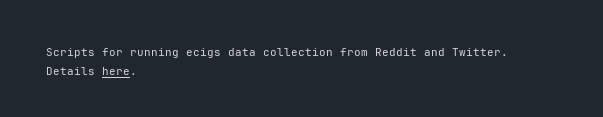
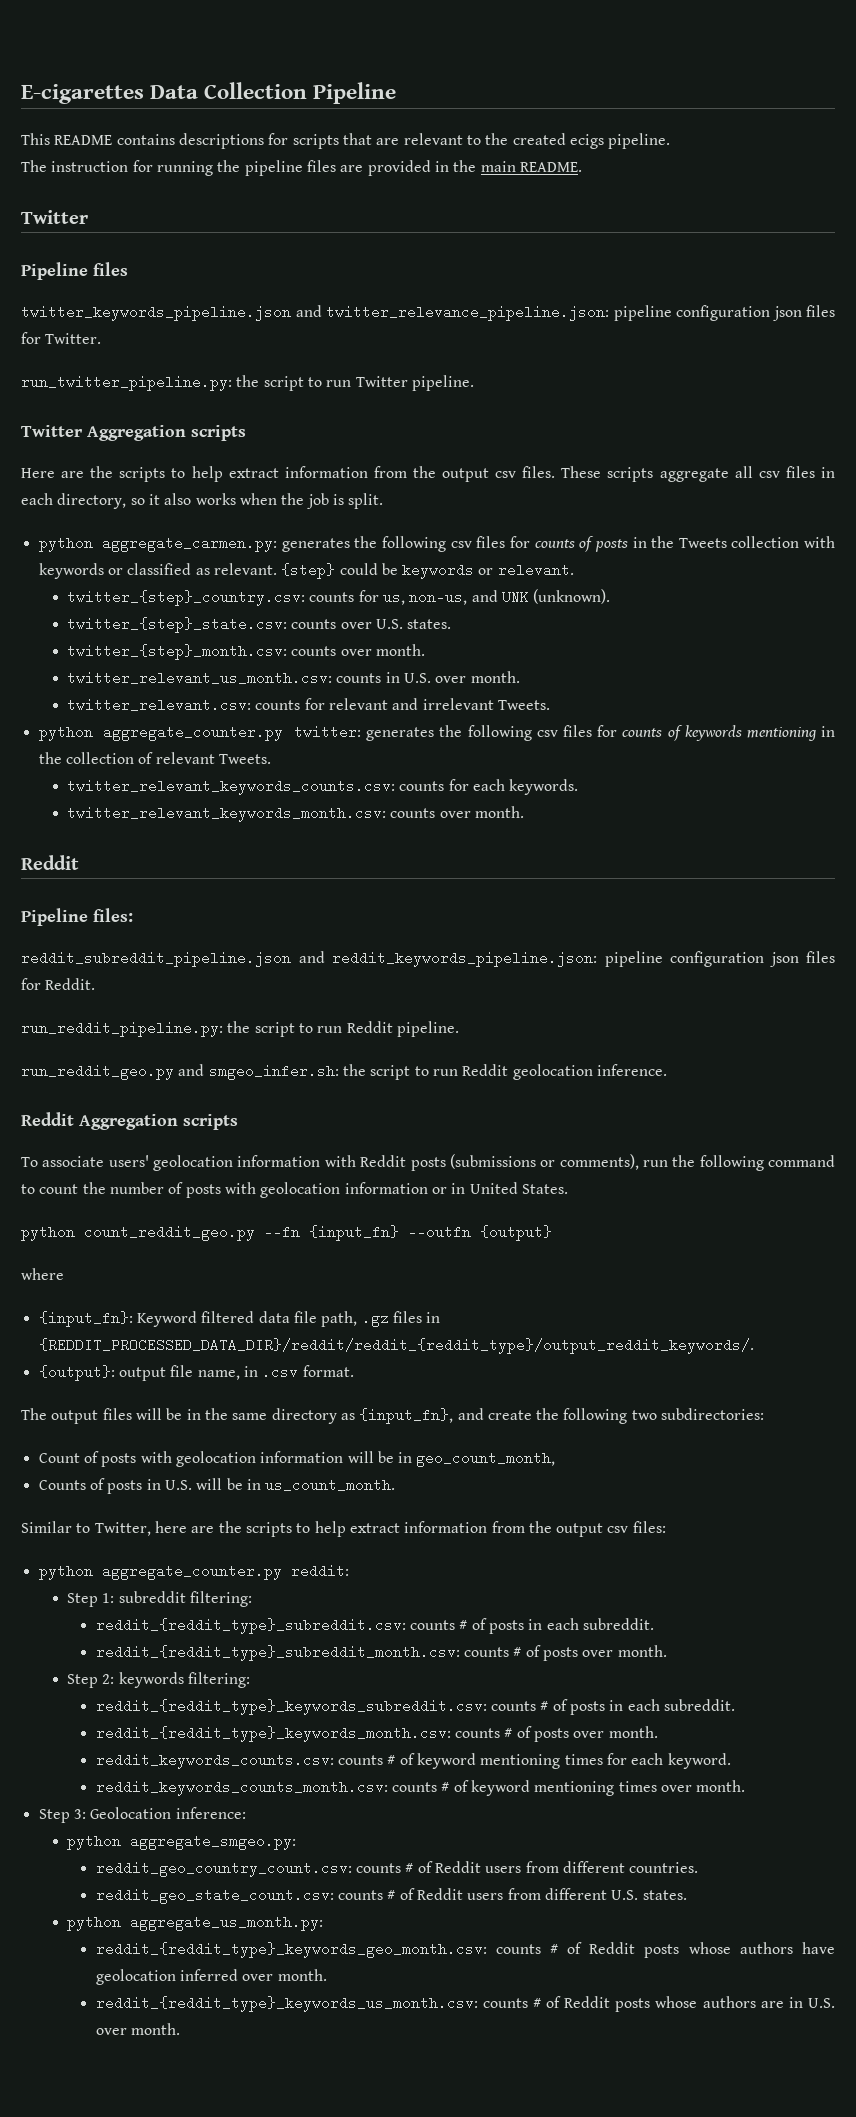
- Scripts for running ecigs data collection from Reddit and Twitter. Details here.
+ E-cigarettes Data Collection Pipeline
+ This README contains descriptions for scripts that are relevant to the created ecigs pipeline.
+ The instruction for running the pipeline files are provided in the main README.
+ Twitter
+ Pipeline files
+ twitter_keywords_pipeline.json and twitter_relevance_pipeline.json: pipeline configuration json files for Twitter.
+ run_twitter_pipeline.py: the script to run Twitter pipeline.
+ Twitter Aggregation scripts
+ Here are the scripts to help extract information from the output csv files. These scripts aggregate all csv files in each directory, so it also works when the job is split.
+ python aggregate_carmen.py: generates the following csv files for counts of posts in the Tweets collection with keywords or classified as relevant. {step} could be keywords or relevant.
+ twitter_{step}_country.csv: counts for us, non-us, and UNK (unknown).
+ twitter_{step}_state.csv: counts over U.S. states.
+ twitter_{step}_month.csv: counts over month.
+ twitter_relevant_us_month.csv: counts in U.S. over month.
+ twitter_relevant.csv: counts for relevant and irrelevant Tweets.
+ python aggregate_counter.py twitter: generates the following csv files for counts of keywords mentioning in the collection of relevant Tweets.
+ twitter_relevant_keywords_counts.csv: counts for each keywords.
+ twitter_relevant_keywords_month.csv: counts over month.
+ Reddit
+ Pipeline files:
+ reddit_subreddit_pipeline.json and reddit_keywords_pipeline.json: pipeline configuration json files for Reddit.
+ run_reddit_pipeline.py: the script to run Reddit pipeline.
+ run_reddit_geo.py and smgeo_infer.sh: the script to run Reddit geolocation inference.
+ Reddit Aggregation scripts
+ To associate users' geolocation information with Reddit posts (submissions or comments), run the following command to count the number of posts with geolocation information or in United States.
+ python count_reddit_geo.py --fn {input_fn} --outfn {output}
+ where
+ {input_fn}: Keyword filtered data file path, .gz files in {REDDIT_PROCESSED_DATA_DIR}/reddit/reddit_{reddit_type}/output_reddit_keywords/.
+ {output}: output file name, in .csv format.
+ The output files will be in the same directory as {input_fn}, and create the following two subdirectories:
+ Count of posts with geolocation information will be in geo_count_month,
+ Counts of posts in U.S. will be in us_count_month.
+ Similar to Twitter, here are the scripts to help extract information from the output csv files:
+ python aggregate_counter.py reddit:
+ Step 1: subreddit filtering:
+ reddit_{reddit_type}_subreddit.csv: counts # of posts in each subreddit.
+ reddit_{reddit_type}_subreddit_month.csv: counts # of posts over month.
+ Step 2: keywords filtering:
+ reddit_{reddit_type}_keywords_subreddit.csv: counts # of posts in each subreddit.
+ reddit_{reddit_type}_keywords_month.csv: counts # of posts over month.
+ reddit_keywords_counts.csv: counts # of keyword mentioning times for each keyword.
+ reddit_keywords_counts_month.csv: counts # of keyword mentioning times over month.
+ Step 3: Geolocation inference:
+ python aggregate_smgeo.py:
+ reddit_geo_country_count.csv: counts # of Reddit users from different countries.
+ reddit_geo_state_count.csv: counts # of Reddit users from different U.S. states.
+ python aggregate_us_month.py:
+ reddit_{reddit_type}_keywords_geo_month.csv: counts # of Reddit posts whose authors have geolocation inferred over month.
+ reddit_{reddit_type}_keywords_us_month.csv: counts # of Reddit posts whose authors are in U.S. over month.

